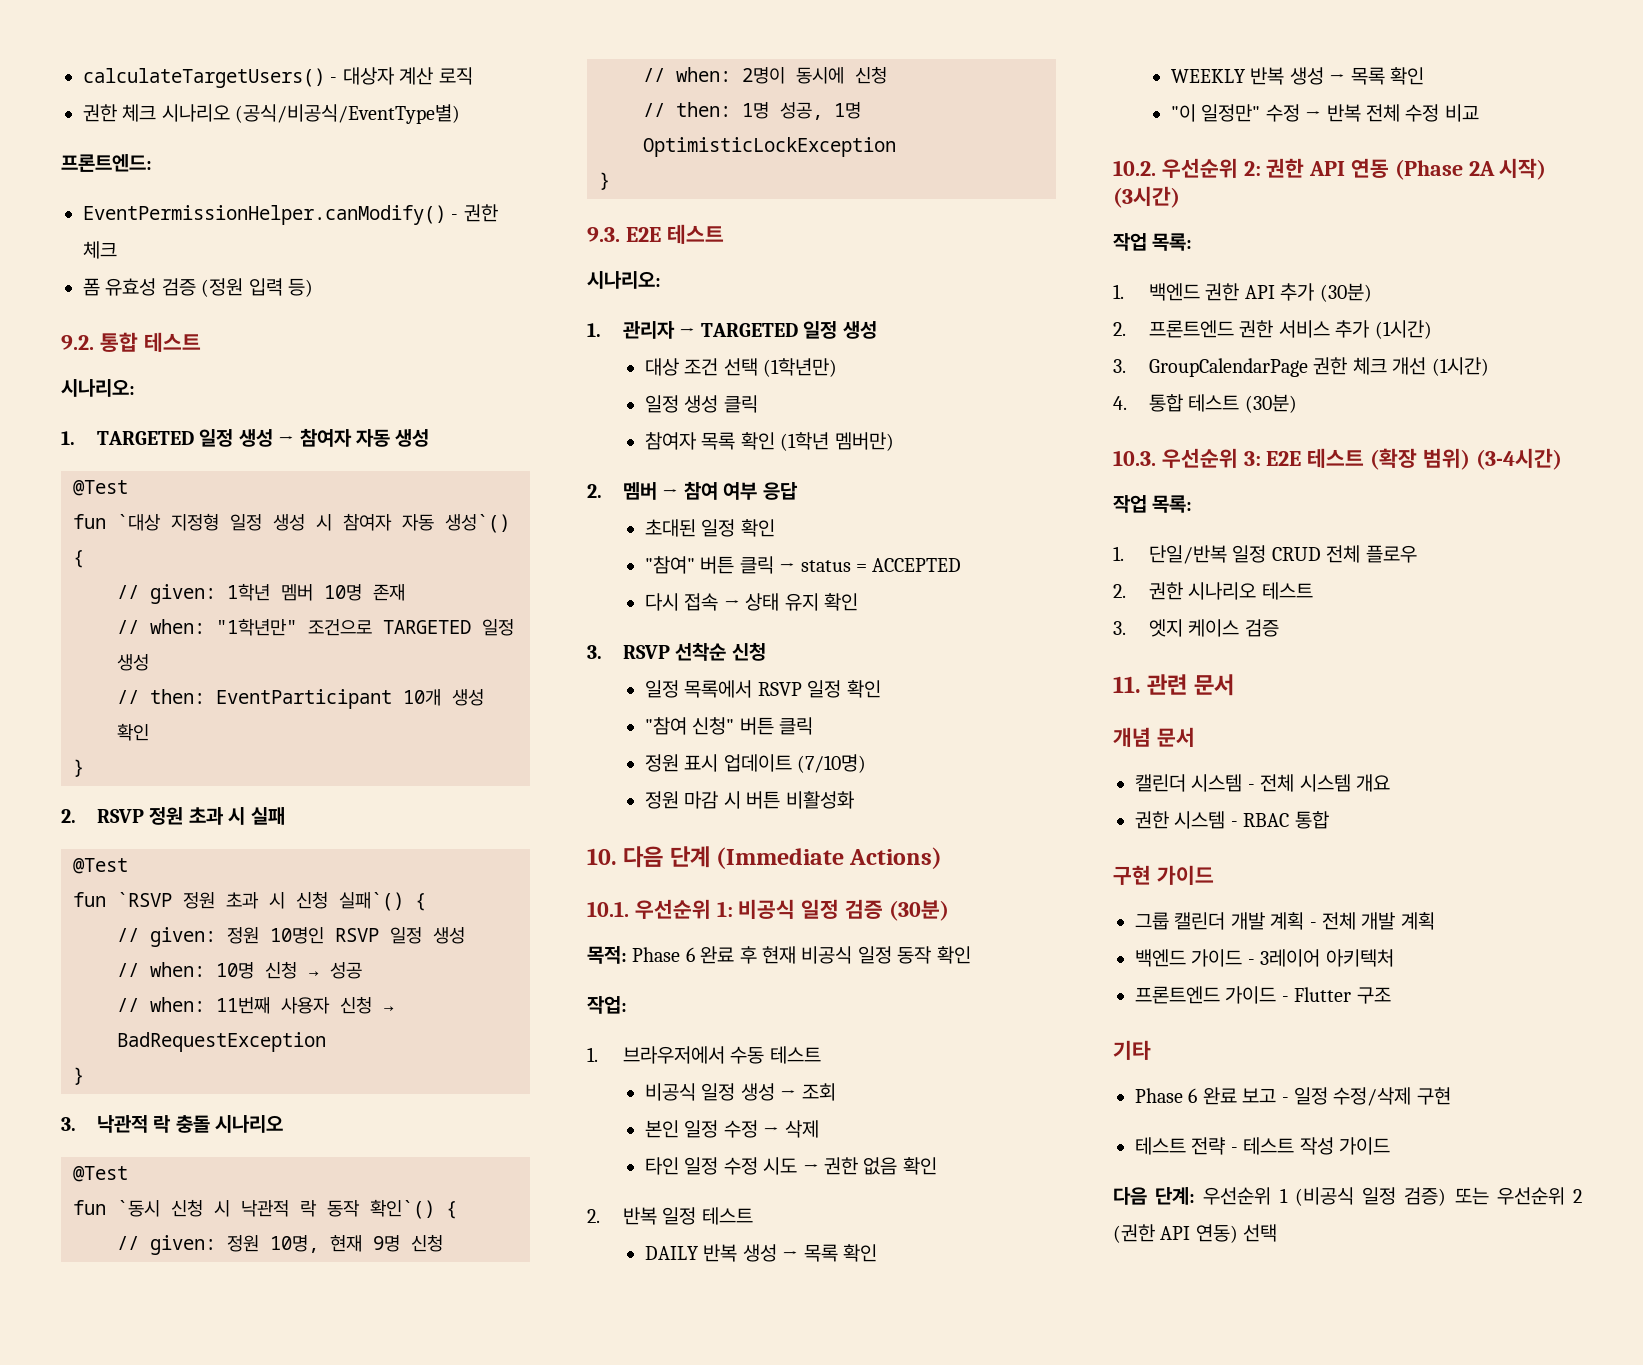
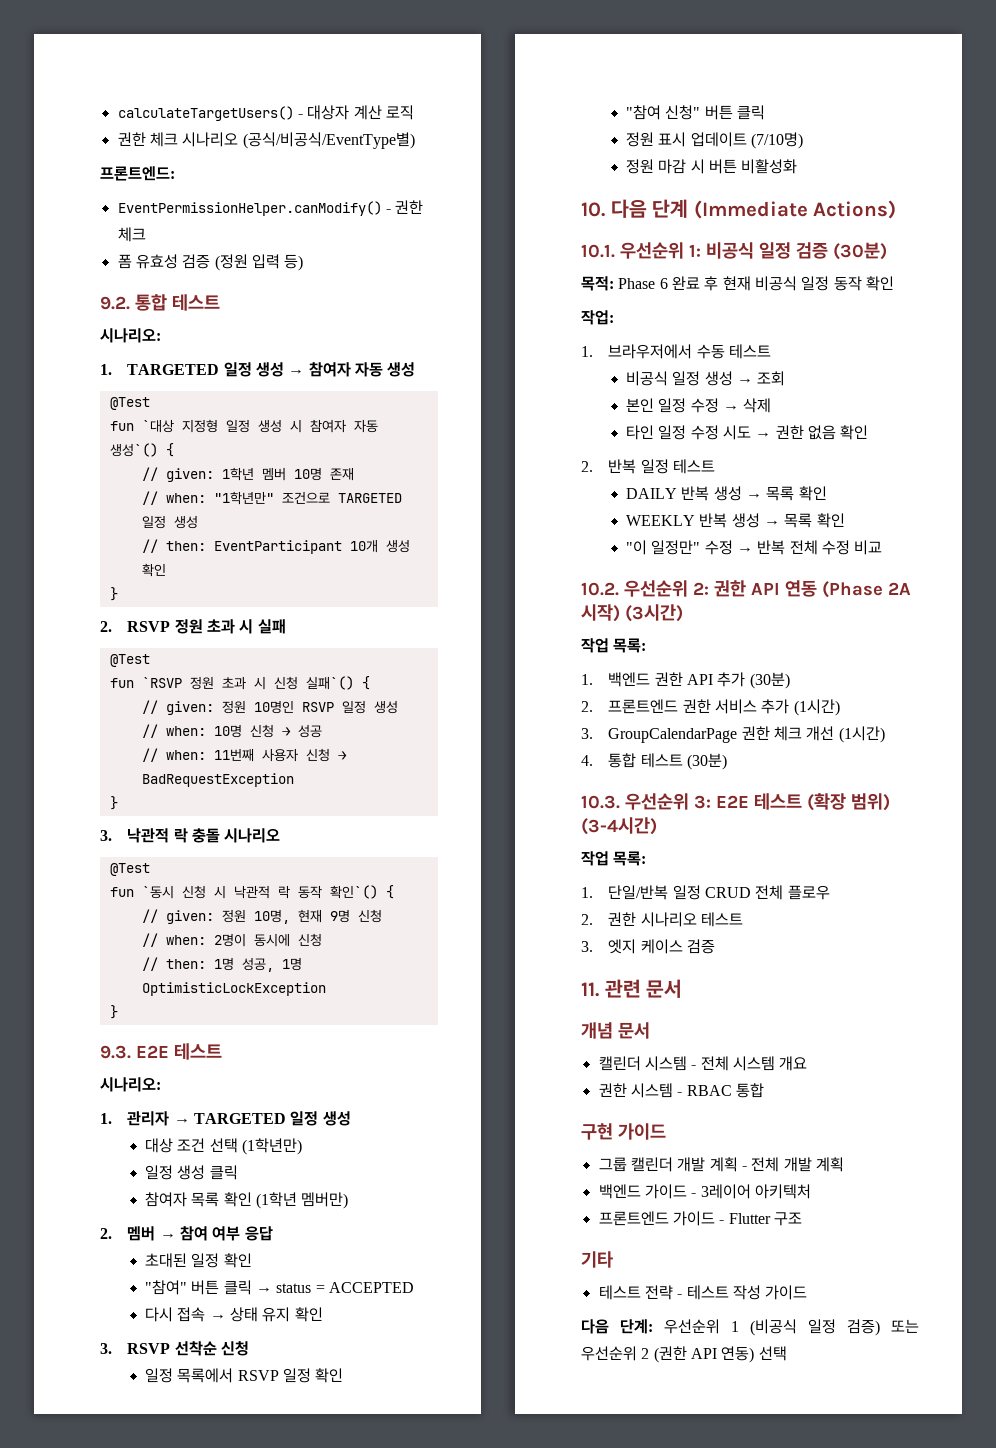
- Phase 6 완료 보고 - 일정 수정/삭제 구현

